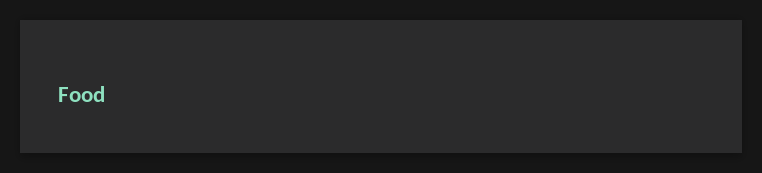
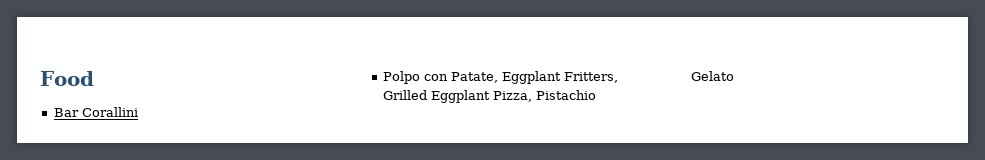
+ Bar Corallini
+ Polpo con Patate, Eggplant Fritters, Grilled Eggplant Pizza, Pistachio Gelato

